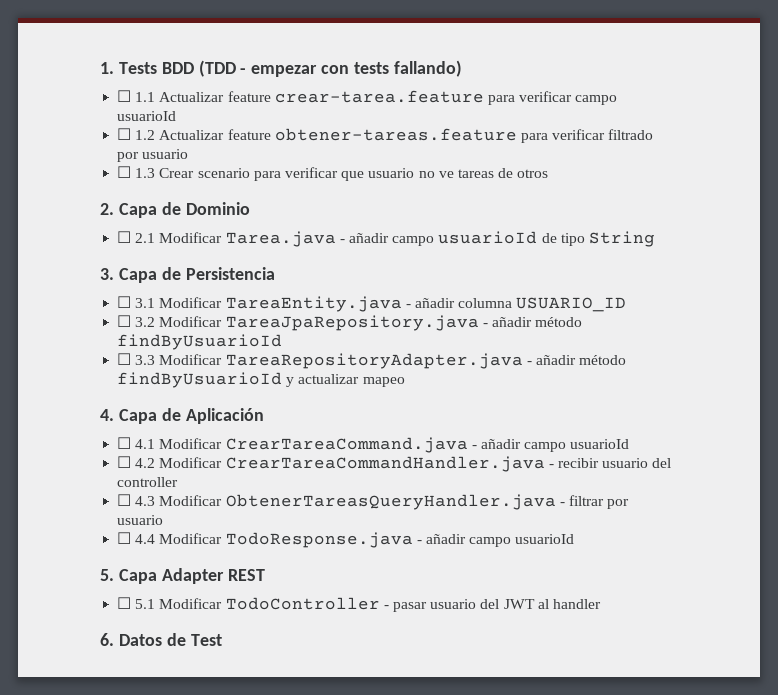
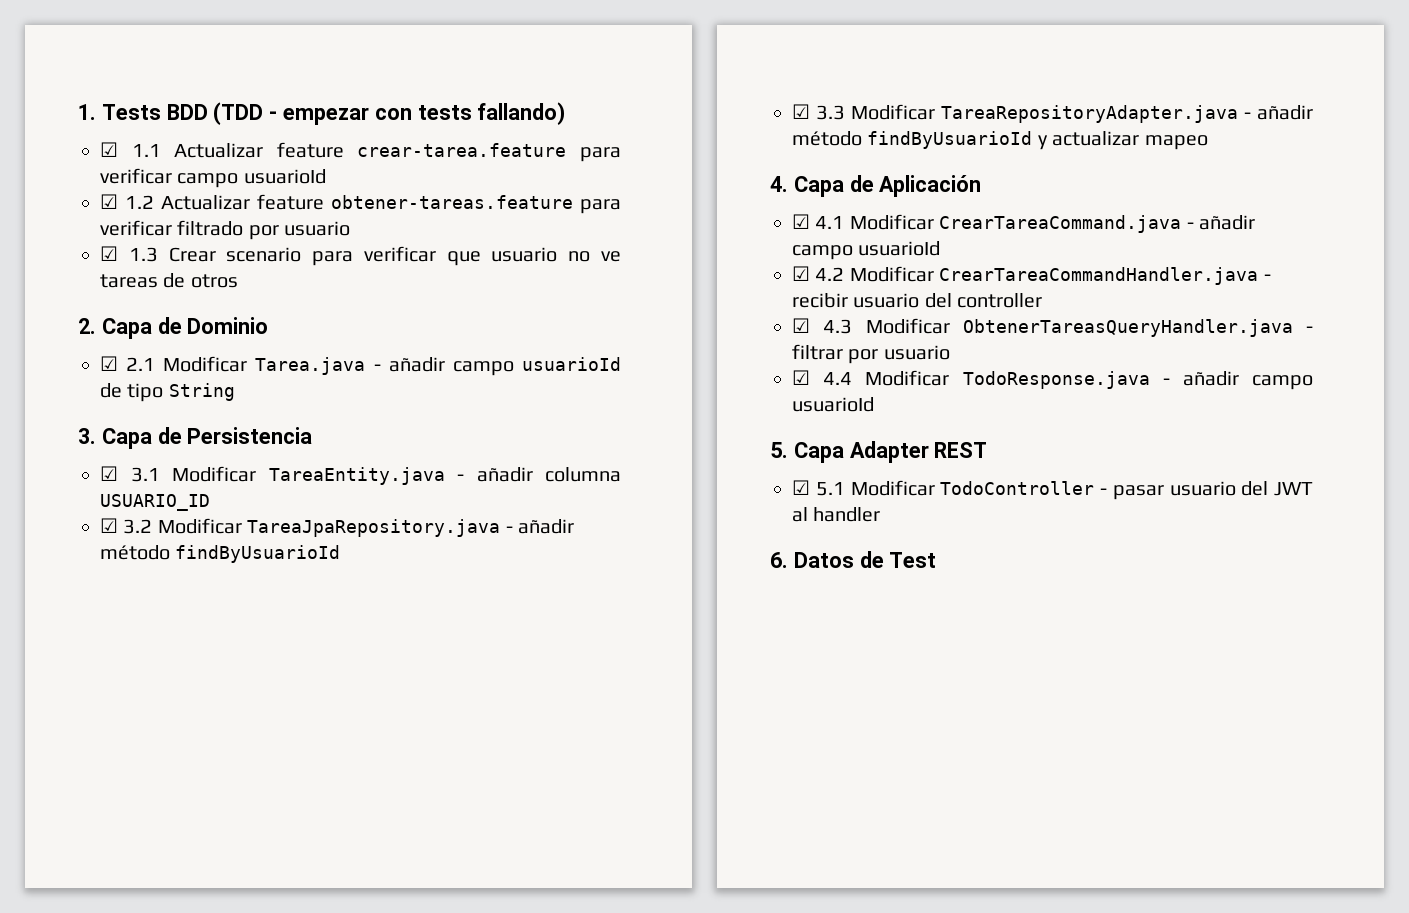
- ☐ 1.1 Actualizar feature crear-tarea.feature para verificar campo usuarioId
+ ☑ 1.1 Actualizar feature crear-tarea.feature para verificar campo usuarioId
- ☐ 1.2 Actualizar feature obtener-tareas.feature para verificar filtrado por usuario
+ ☑ 1.2 Actualizar feature obtener-tareas.feature para verificar filtrado por usuario
- ☐ 1.3 Crear scenario para verificar que usuario no ve tareas de otros
+ ☑ 1.3 Crear scenario para verificar que usuario no ve tareas de otros
- ☐ 2.1 Modificar Tarea.java - añadir campo usuarioId de tipo String
+ ☑ 2.1 Modificar Tarea.java - añadir campo usuarioId de tipo String
- ☐ 3.1 Modificar TareaEntity.java - añadir columna USUARIO_ID
+ ☑ 3.1 Modificar TareaEntity.java - añadir columna USUARIO_ID
- ☐ 3.2 Modificar TareaJpaRepository.java - añadir método findByUsuarioId
+ ☑ 3.2 Modificar TareaJpaRepository.java - añadir método findByUsuarioId
- ☐ 3.3 Modificar TareaRepositoryAdapter.java - añadir método findByUsuarioId y actualizar mapeo
+ ☑ 3.3 Modificar TareaRepositoryAdapter.java - añadir método findByUsuarioId y actualizar mapeo
- ☐ 4.1 Modificar CrearTareaCommand.java - añadir campo usuarioId
+ ☑ 4.1 Modificar CrearTareaCommand.java - añadir campo usuarioId
- ☐ 4.2 Modificar CrearTareaCommandHandler.java - recibir usuario del controller
+ ☑ 4.2 Modificar CrearTareaCommandHandler.java - recibir usuario del controller
- ☐ 4.3 Modificar ObtenerTareasQueryHandler.java - filtrar por usuario
+ ☑ 4.3 Modificar ObtenerTareasQueryHandler.java - filtrar por usuario
- ☐ 4.4 Modificar TodoResponse.java - añadir campo usuarioId
+ ☑ 4.4 Modificar TodoResponse.java - añadir campo usuarioId
- ☐ 5.1 Modificar TodoController - pasar usuario del JWT al handler
+ ☑ 5.1 Modificar TodoController - pasar usuario del JWT al handler

